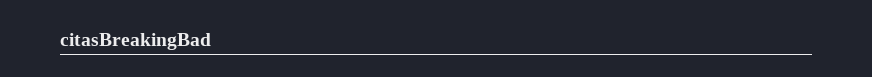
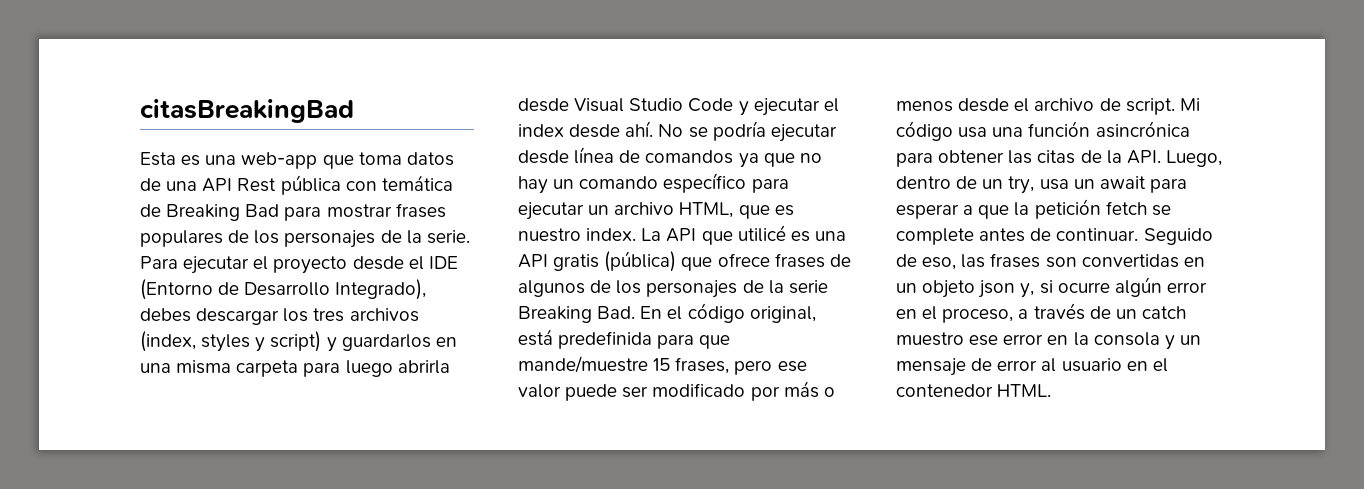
+ Esta es una web-app que toma datos de una API Rest pública con temática de Breaking Bad para mostrar frases populares de los personajes de la serie. Para ejecutar el proyecto desde el IDE (Entorno de Desarrollo Integrado), debes descargar los tres archivos (index, styles y script) y guardarlos en una misma carpeta para luego abrirla desde Visual Studio Code y ejecutar el index desde ahí. No se podría ejecutar desde línea de comandos ya que no hay un comando específico para ejecutar un archivo HTML, que es nuestro index. La API que utilicé es una API gratis (pública) que ofrece frases de algunos de los personajes de la serie Breaking Bad. En el código original, está predefinida para que mande/muestre 15 frases, pero ese valor puede ser modificado por más o menos desde el archivo de script. Mi código usa una función asincrónica para obtener las citas de la API. Luego, dentro de un try, usa un await para esperar a que la petición fetch se complete antes de continuar. Seguido de eso, las frases son convertidas en un objeto json y, si ocurre algún error en el proceso, a través de un catch muestro ese error en la consola y un mensaje de error al usuario en el contenedor HTML.

